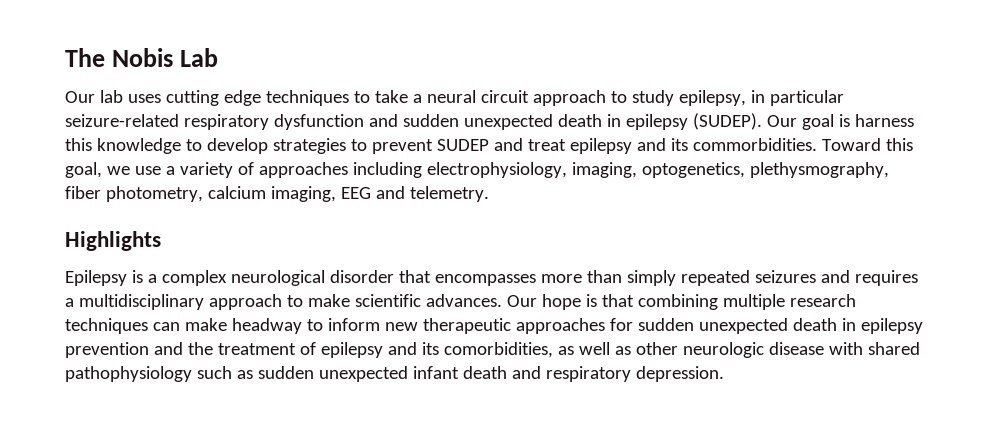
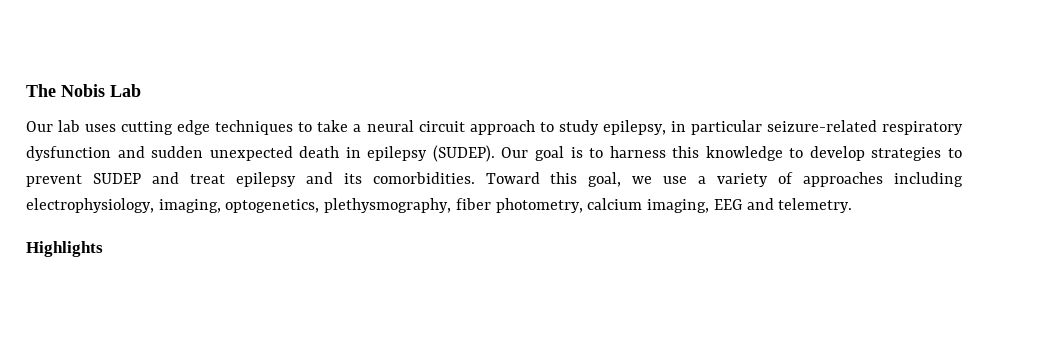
- Our goal is harness this knowledge to develop strategies to prevent SUDEP and treat epilepsy and its commorbidities.
+ Our goal is to harness this knowledge to develop strategies to prevent SUDEP and treat epilepsy and its comorbidities.
- Epilepsy is a complex neurological disorder that encompasses more than simply repeated seizures and requires a multidisciplinary approach to make scientific advances. Our hope is that combining multiple research techniques can make headway to inform new therapeutic approaches for sudden unexpected death in epilepsy prevention and the treatment of epilepsy and its comorbidities, as well as other neurologic disease with shared pathophysiology such as sudden unexpected infant death and respiratory depression.

